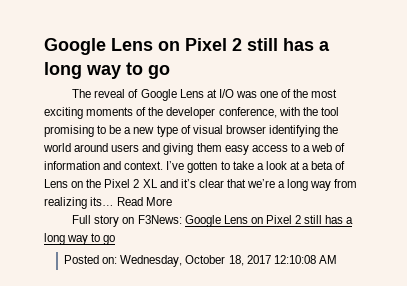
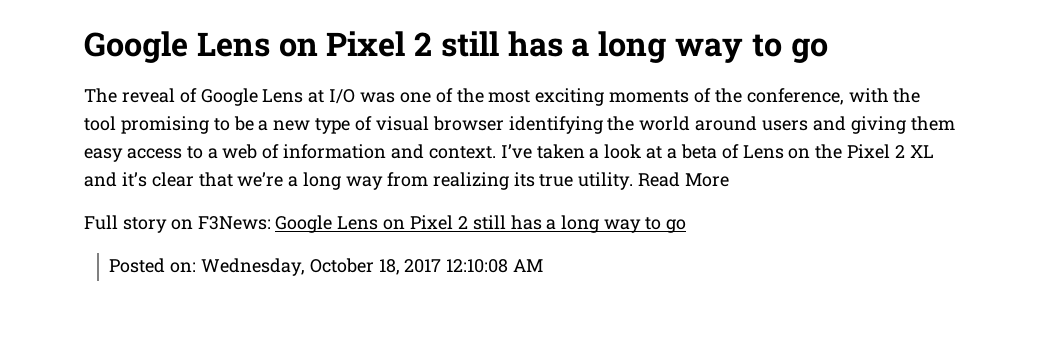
- The reveal of Google Lens at I/O was one of the most exciting moments of the developer conference, with the tool promising to be a new type of visual browser identifying the world around users and giving them easy access to a web of information and context.
+ The reveal of Google Lens at I/O was one of the most exciting moments of the conference, with the tool promising to be a new type of visual browser identifying the world around users and giving them easy access to a web of information and context.
- I’ve gotten to take a look at a beta of Lens on the Pixel 2 XL and it’s clear that we’re a long way from realizing its…
+ I’ve taken a look at a beta of Lens on the Pixel 2 XL and it’s clear that we’re a long way from realizing its true utility.

